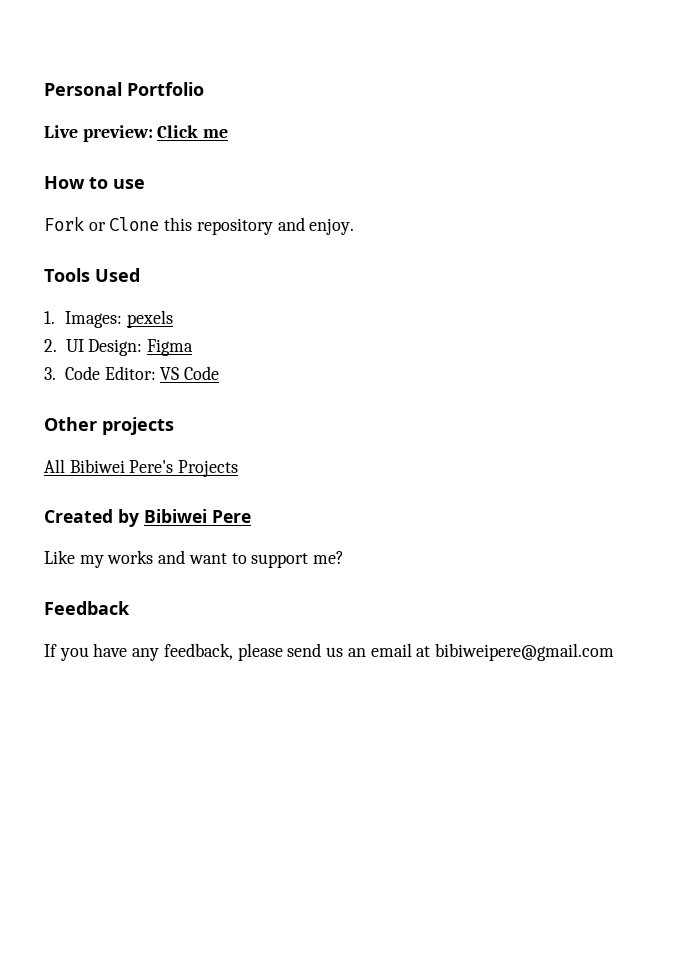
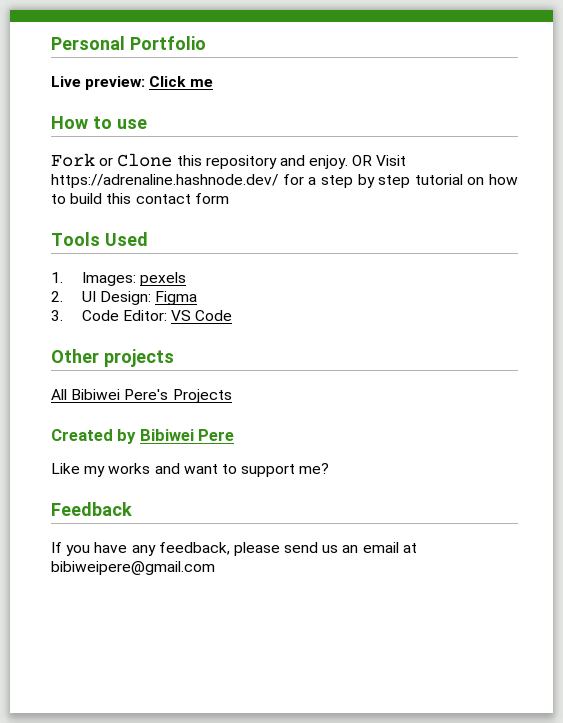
+ OR Visit https://adrenaline.hashnode.dev/ for a step by step tutorial on how to build this contact form

